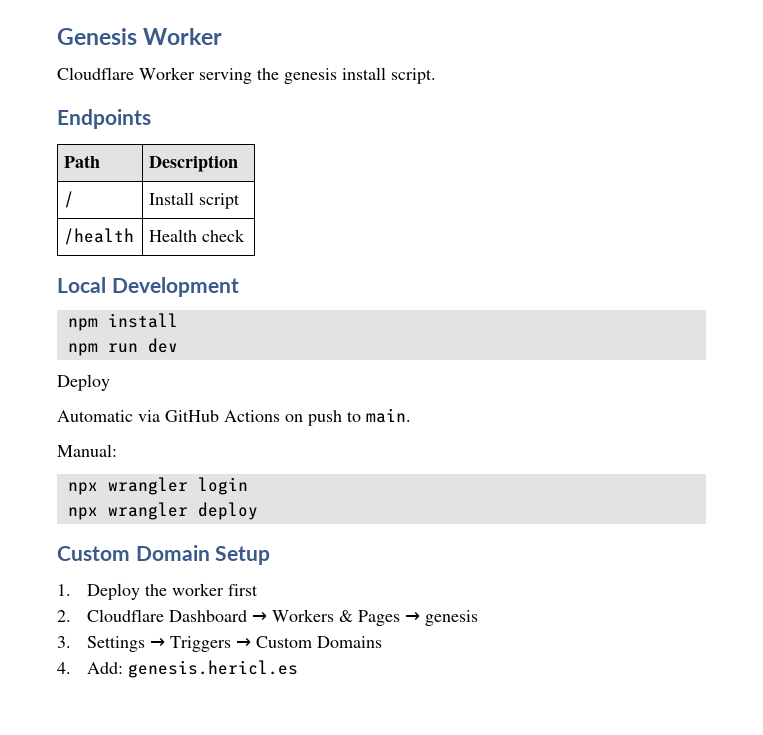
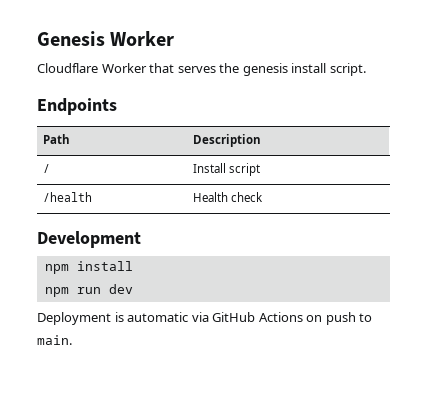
- Cloudflare Worker serving the genesis install script.
+ Cloudflare Worker that serves the genesis install script.
- Local Development
+ Development
  npm run dev
- Deploy
- Automatic via GitHub Actions on push to main.
+ Deployment is automatic via GitHub Actions on push to main.
- Manual:
- npx wrangler login
- npx wrangler deploy
- Custom Domain Setup
- 1. Deploy the worker first
- 2. Cloudflare Dashboard → Workers & Pages → genesis
- 3. Settings → Triggers → Custom Domains
- 4. Add: genesis.hericl.es

